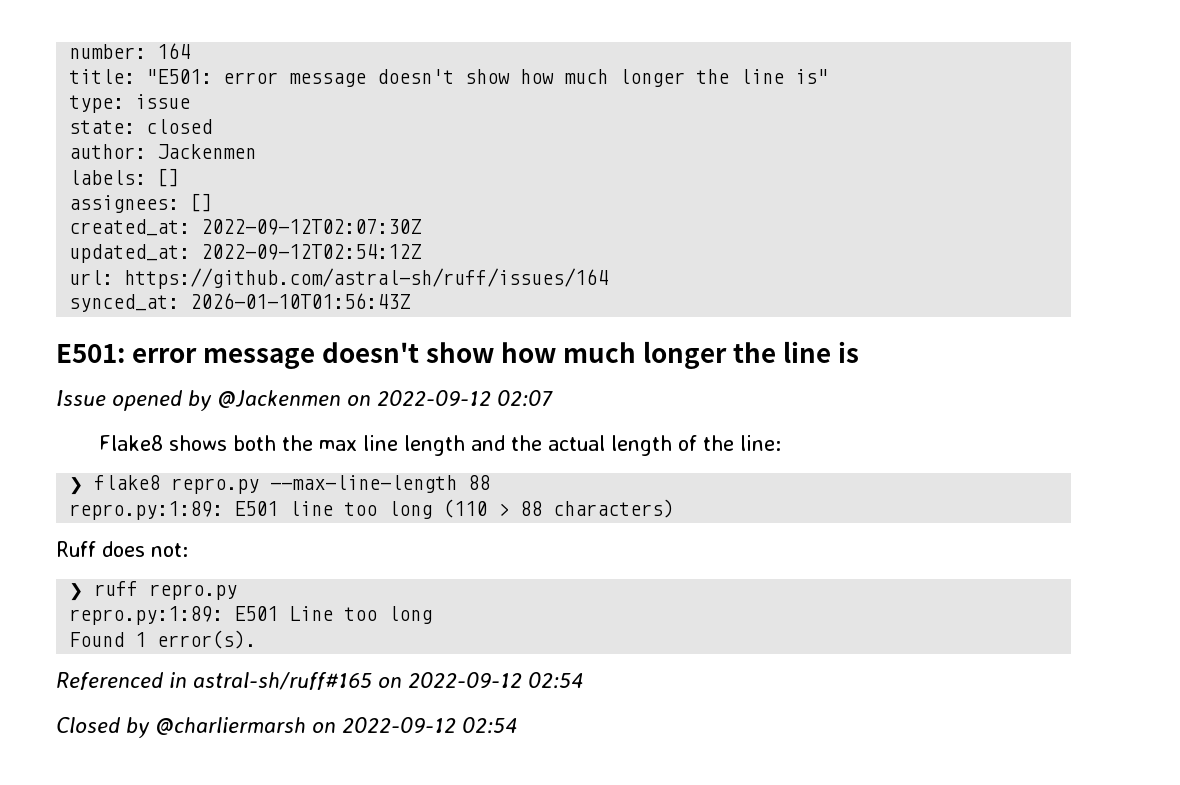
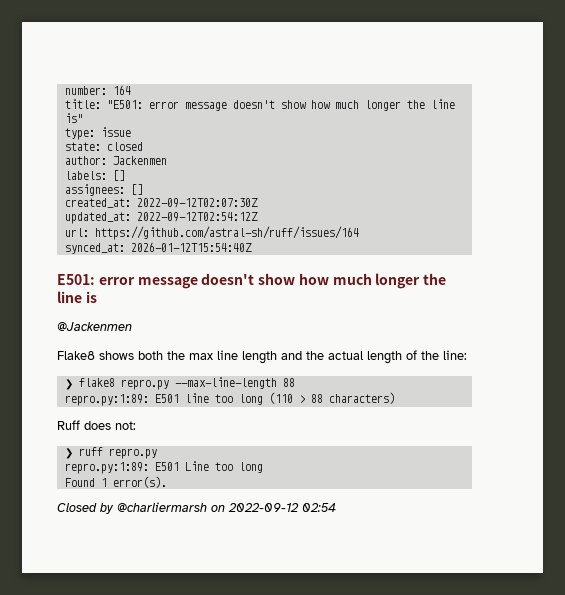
- synced_at: 2026-01-10T01:56:43Z
+ synced_at: 2026-01-12T15:54:40Z
- Issue opened by @Jackenmen on 2022-09-12 02:07
+ @Jackenmen
- Referenced in astral-sh/ruff#165 on 2022-09-12 02:54

